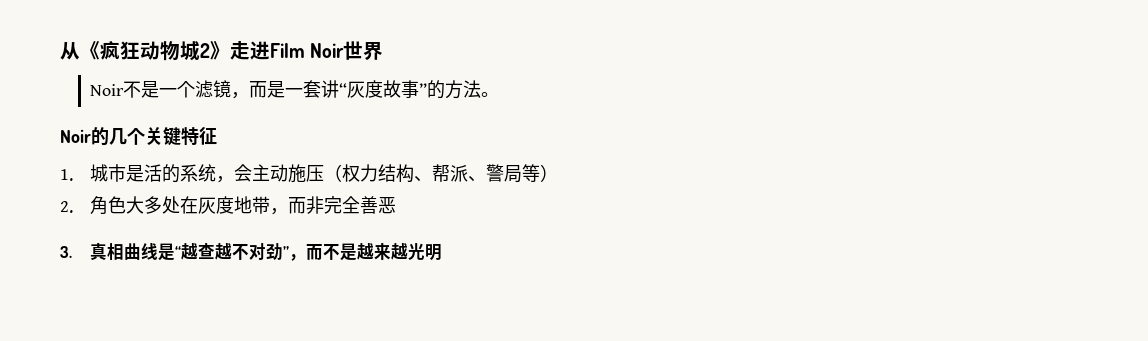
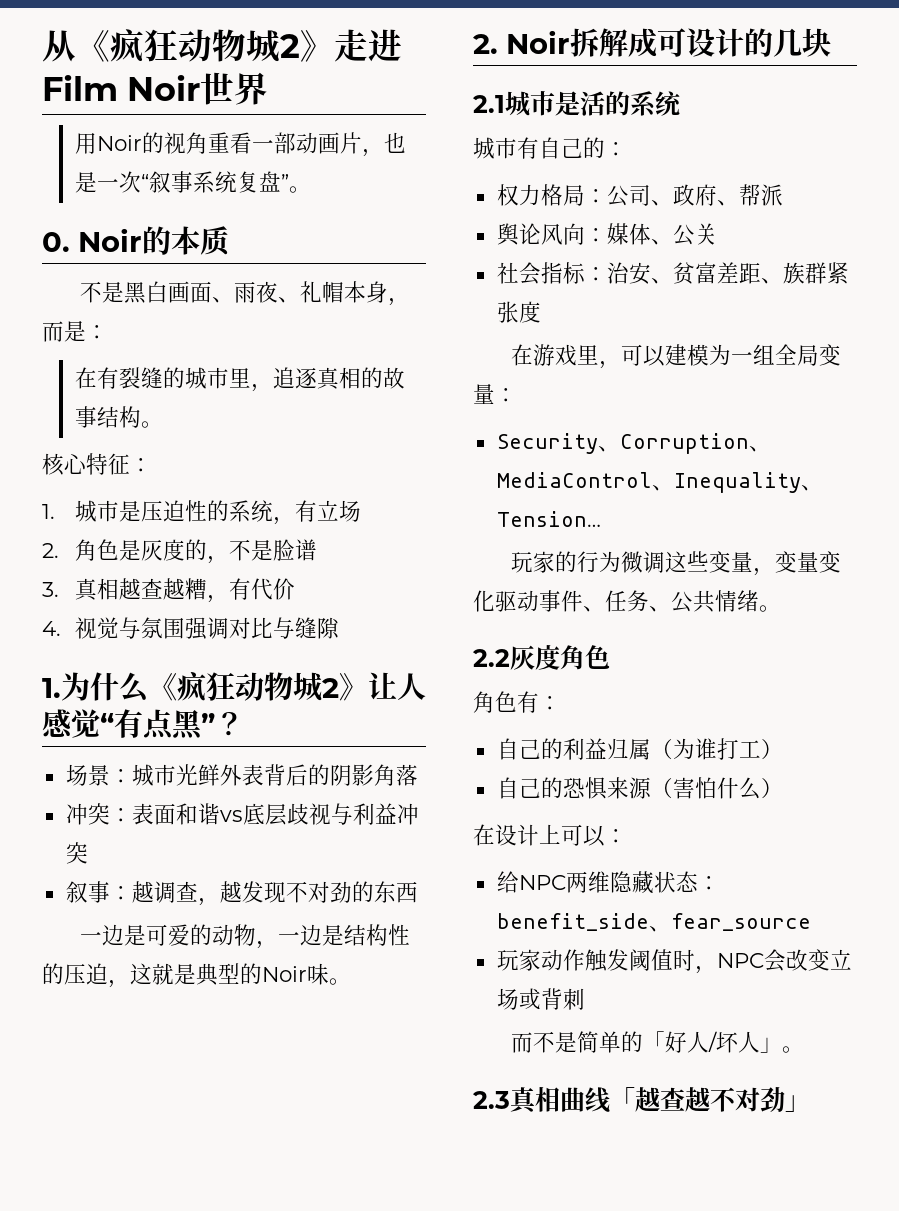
- Noir不是一个滤镜，而是一套讲“灰度故事”的方法。
- Noir的几个关键特征
- 1.城市是活的系统，会主动施压（权力结构、帮派、警局等）
- 2.角色大多处在灰度地带，而非完全善恶
- 3.真相曲线是“越查越不对劲”，而不是越来越光明
+ 用Noir的视角重看一部动画片，也是一次“叙事系统复盘”。
+ 0. Noir的本质
+ 不是黑白画面、雨夜、礼帽本身，而是：
+ 在有裂缝的城市里，追逐真相的故事结构。
+ 核心特征：
+ 1.城市是压迫性的系统，有立场
+ 2.角色是灰度的，不是脸谱
+ 3.真相越查越糟，有代价
+ 4.视觉与氛围强调对比与缝隙
+ 1.为什么《疯狂动物城2》让人感觉“有点黑”？
+ 场景：城市光鲜外表背后的阴影角落
+ 冲突：表面和谐vs底层歧视与利益冲突
+ 叙事：越调查，越发现不对劲的东西
+ 一边是可爱的动物，一边是结构性的压迫，这就是典型的Noir味。
+ 2. Noir拆解成可设计的几块
+ 2.1城市是活的系统
+ 城市有自己的：
+ 权力格局：公司、政府、帮派
+ 舆论风向：媒体、公关
+ 社会指标：治安、贫富差距、族群紧张度
+ 在游戏里，可以建模为一组全局变量：
+ Security、Corruption、MediaControl、Inequality、Tension…
+ 玩家的行为微调这些变量，变量变化驱动事件、任务、公共情绪。
+ 2.2灰度角色
+ 角色有：
+ 自己的利益归属（为谁打工）
+ 自己的恐惧来源（害怕什么）
+ 在设计上可以：
+ 给NPC两维隐藏状态：benefit_side、fear_source
+ 玩家动作触发阈值时，NPC会改变立场或背刺
+ 而不是简单的「好人/坏人」。
+ 2.3真相曲线「越查越不对劲」

